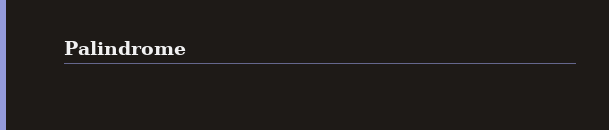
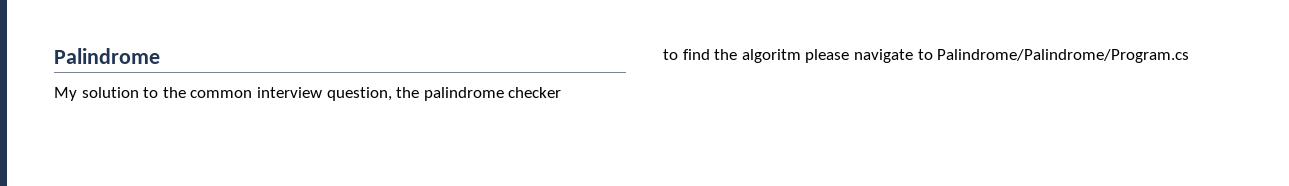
+ My solution to the common interview question, the palindrome checker
+ to find the algoritm please navigate to Palindrome/Palindrome/Program.cs

